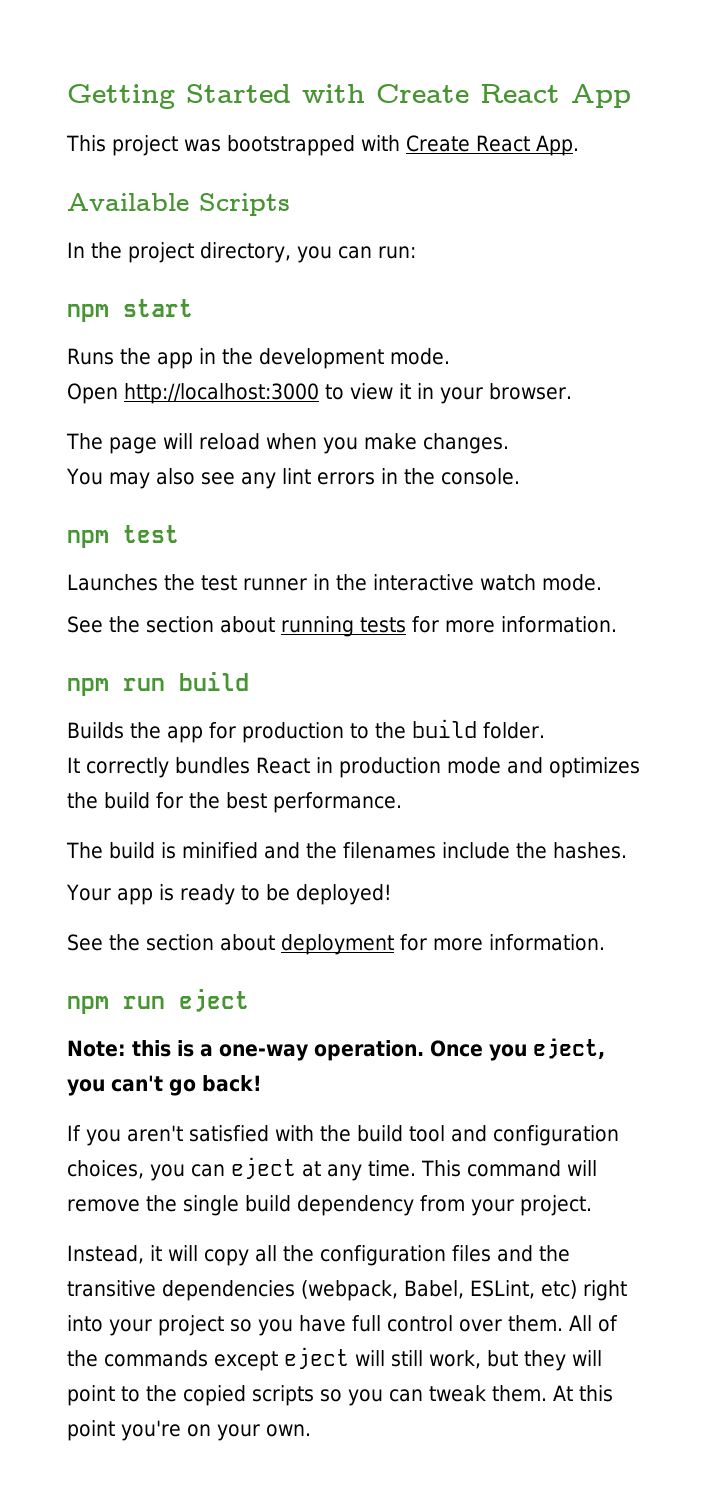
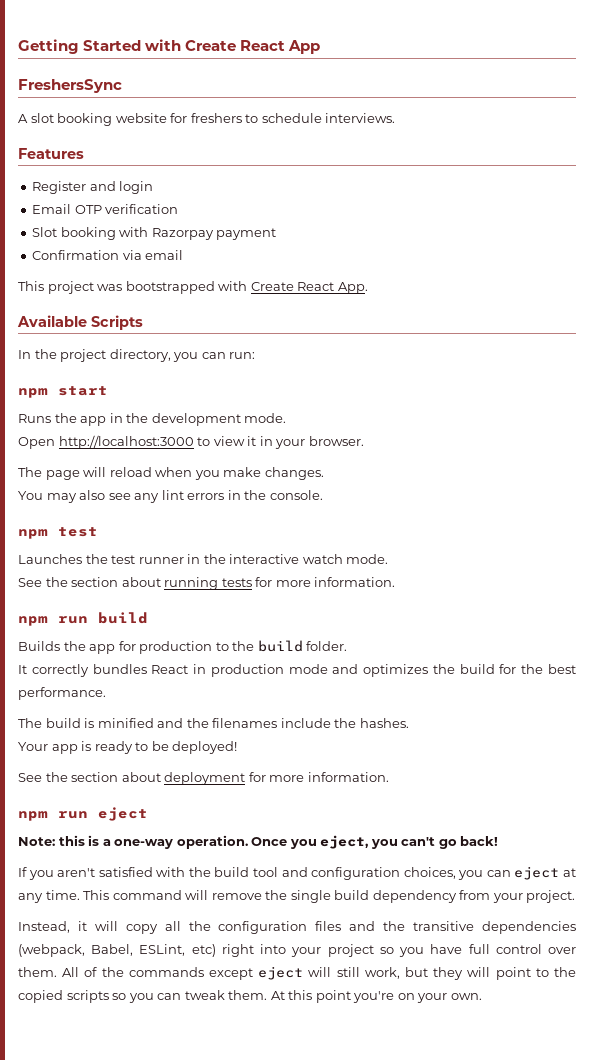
+ FreshersSync
+ A slot booking website for freshers to schedule interviews.
+ Features
+ Register and login
+ Email OTP verification
+ Slot booking with Razorpay payment
+ Confirmation via email

